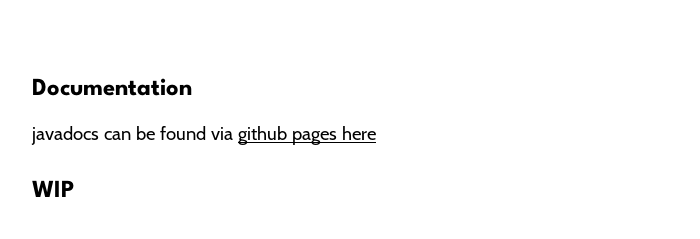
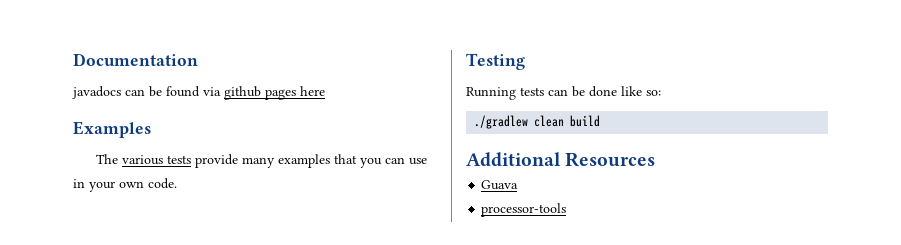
- WIP
+ Examples
+ The various tests provide many examples that you can use in your own code.
+ Testing
+ Running tests can be done like so:
+ ./gradlew clean build
+ Additional Resources
+ Guava
+ processor-tools

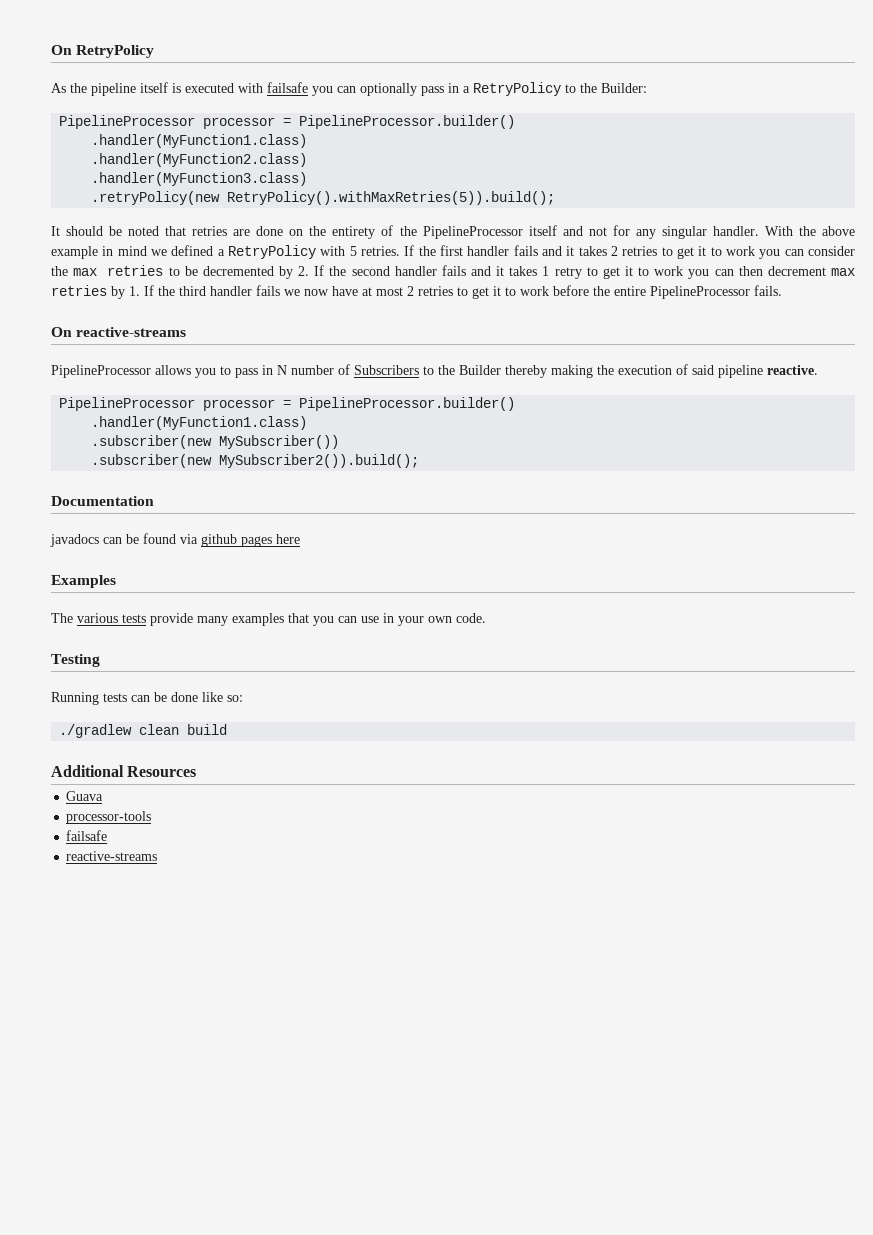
+ On RetryPolicy
+ As the pipeline itself is executed with failsafe you can optionally pass in a RetryPolicy to the Builder:
+ PipelineProcessor processor = PipelineProcessor.builder()
+ .handler(MyFunction1.class)
+ .handler(MyFunction2.class)
+ .handler(MyFunction3.class)
+ .retryPolicy(new RetryPolicy().withMaxRetries(5)).build();
+ It should be noted that retries are done on the entirety of the PipelineProcessor itself and not for any singular handler. With the above example in mind we defined a RetryPolicy with 5 retries. If the first handler fails and it takes 2 retries to get it to work you can consider the max retries to be decremented by 2. If the second handler fails and it takes 1 retry to get it to work you can then decrement max retries by 1. If the third handler fails we now have at most 2 retries to get it to work before the entire PipelineProcessor fails.
+ On reactive-streams
+ PipelineProcessor allows you to pass in N number of Subscribers to the Builder thereby making the execution of said pipeline reactive.
+ PipelineProcessor processor = PipelineProcessor.builder()
+ .handler(MyFunction1.class)
+ .subscriber(new MySubscriber())
+ .subscriber(new MySubscriber2()).build();
  processor-tools
+ failsafe
+ reactive-streams

